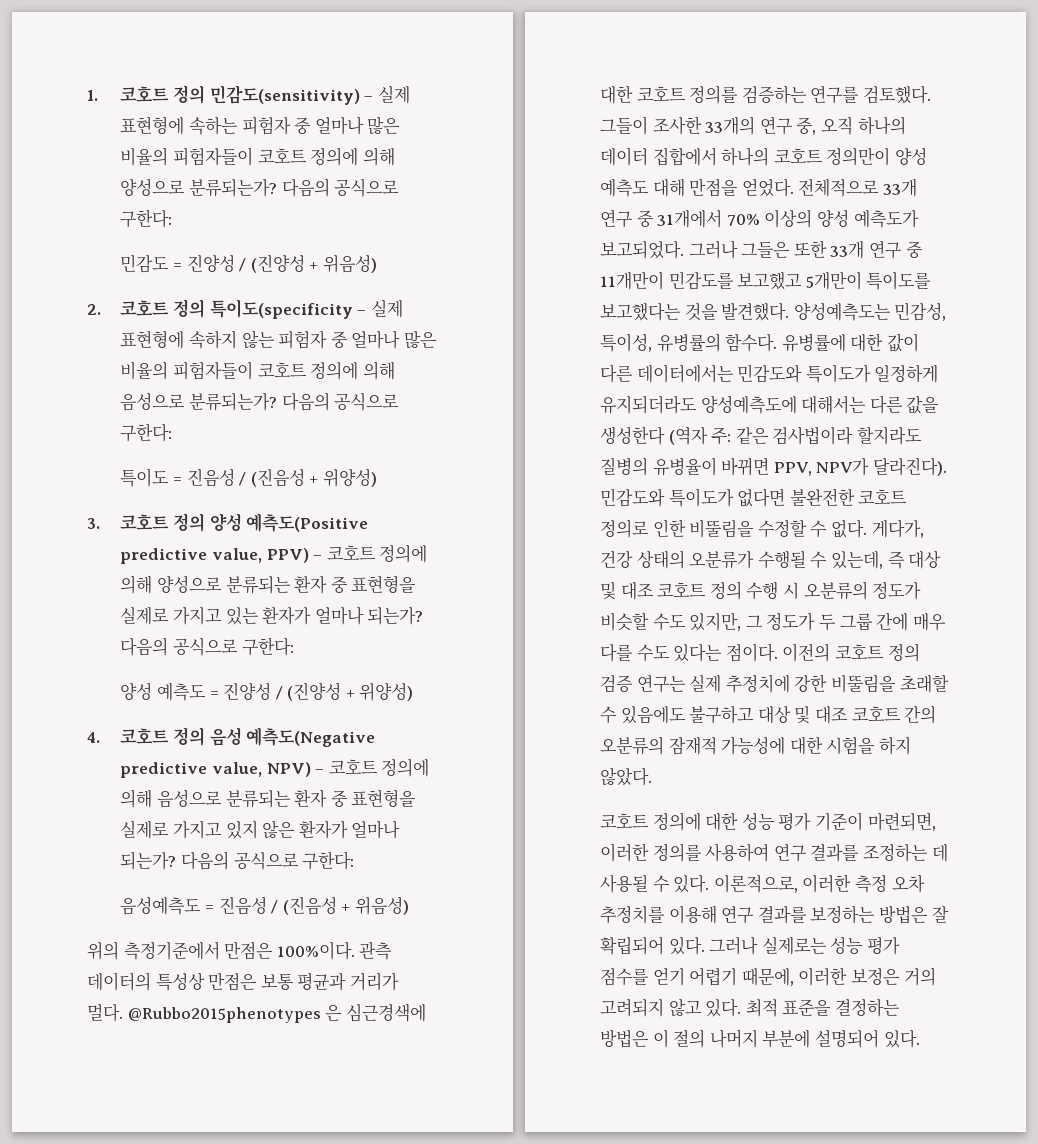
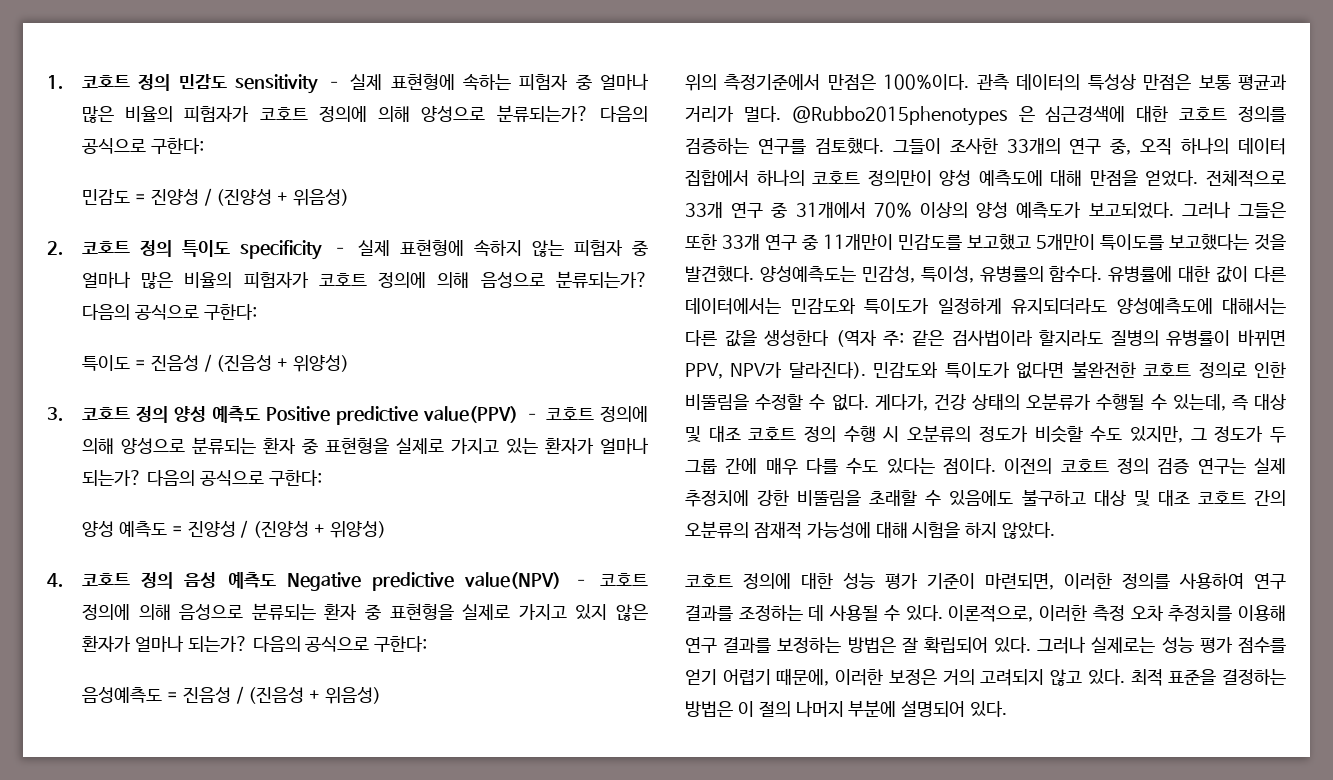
- 1. 코호트 정의 민감도(sensitivity) – 실제 표현형에 속하는 피험자 중 얼마나 많은 비율의 피험자들이 코호트 정의에 의해 양성으로 분류되는가?
+ 1. 코호트 정의 민감도 sensitivity – 실제 표현형에 속하는 피험자 중 얼마나 많은 비율의 피험자가 코호트 정의에 의해 양성으로 분류되는가?
- 2. 코호트 정의 특이도(specificity – 실제 표현형에 속하지 않는 피험자 중 얼마나 많은 비율의 피험자들이 코호트 정의에 의해 음성으로 분류되는가?
+ 2. 코호트 정의 특이도 specificity – 실제 표현형에 속하지 않는 피험자 중 얼마나 많은 비율의 피험자가 코호트 정의에 의해 음성으로 분류되는가?
- 3. 코호트 정의 양성 예측도(Positive predictive value, PPV) – 코호트 정의에 의해 양성으로 분류되는 환자 중 표현형을 실제로 가지고 있는 환자가 얼마나 되는가?
+ 3. 코호트 정의 양성 예측도 Positive predictive value(PPV) – 코호트 정의에 의해 양성으로 분류되는 환자 중 표현형을 실제로 가지고 있는 환자가 얼마나 되는가?
- 4. 코호트 정의 음성 예측도(Negative predictive value, NPV) – 코호트 정의에 의해 음성으로 분류되는 환자 중 표현형을 실제로 가지고 있지 않은 환자가 얼마나 되는가?
+ 4. 코호트 정의 음성 예측도 Negative predictive value(NPV) – 코호트 정의에 의해 음성으로 분류되는 환자 중 표현형을 실제로 가지고 있지 않은 환자가 얼마나 되는가?
- 그들이 조사한 33개의 연구 중, 오직 하나의 데이터 집합에서 하나의 코호트 정의만이 양성 예측도 대해 만점을 얻었다.
+ 그들이 조사한 33개의 연구 중, 오직 하나의 데이터 집합에서 하나의 코호트 정의만이 양성 예측도에 대해 만점을 얻었다.
- 유병률에 대한 값이 다른 데이터에서는 민감도와 특이도가 일정하게 유지되더라도 양성예측도에 대해서는 다른 값을 생성한다 (역자 주: 같은 검사법이라 할지라도 질병의 유병율이 바뀌면 PPV, NPV가 달라진다).
+ 유병률에 대한 값이 다른 데이터에서는 민감도와 특이도가 일정하게 유지되더라도 양성예측도에 대해서는 다른 값을 생성한다 (역자 주: 같은 검사법이라 할지라도 질병의 유병률이 바뀌면 PPV, NPV가 달라진다).
- 이전의 코호트 정의 검증 연구는 실제 추정치에 강한 비뚤림을 초래할 수 있음에도 불구하고 대상 및 대조 코호트 간의 오분류의 잠재적 가능성에 대한 시험을 하지 않았다.
+ 이전의 코호트 정의 검증 연구는 실제 추정치에 강한 비뚤림을 초래할 수 있음에도 불구하고 대상 및 대조 코호트 간의 오분류의 잠재적 가능성에 대해 시험을 하지 않았다.

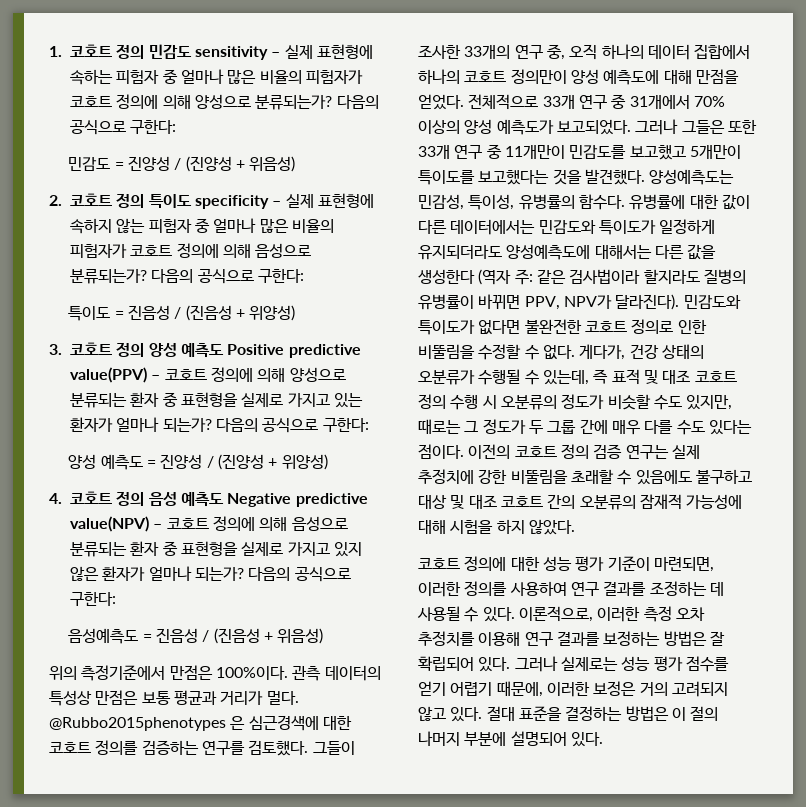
- 게다가, 건강 상태의 오분류가 수행될 수 있는데, 즉 대상 및 대조 코호트 정의 수행 시 오분류의 정도가 비슷할 수도 있지만, 그 정도가 두 그룹 간에 매우 다를 수도 있다는 점이다.
+ 게다가, 건강 상태의 오분류가 수행될 수 있는데, 즉 표적 및 대조 코호트 정의 수행 시 오분류의 정도가 비슷할 수도 있지만, 때로는 그 정도가 두 그룹 간에 매우 다를 수도 있다는 점이다.
- 최적 표준을 결정하는 방법은 이 절의 나머지 부분에 설명되어 있다.
+ 절대 표준을 결정하는 방법은 이 절의 나머지 부분에 설명되어 있다.

